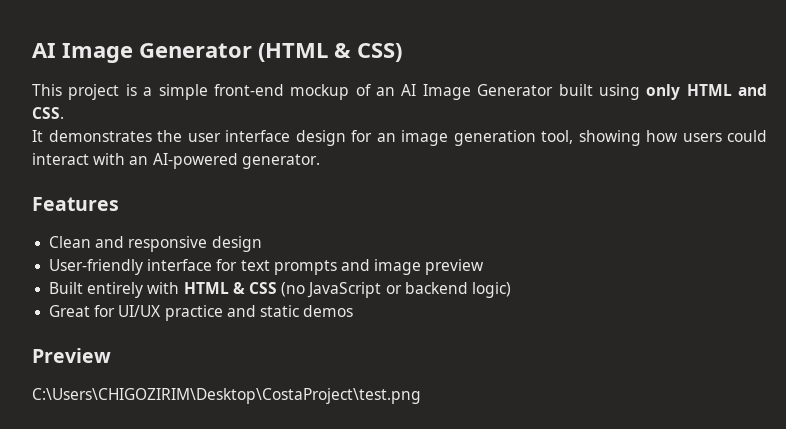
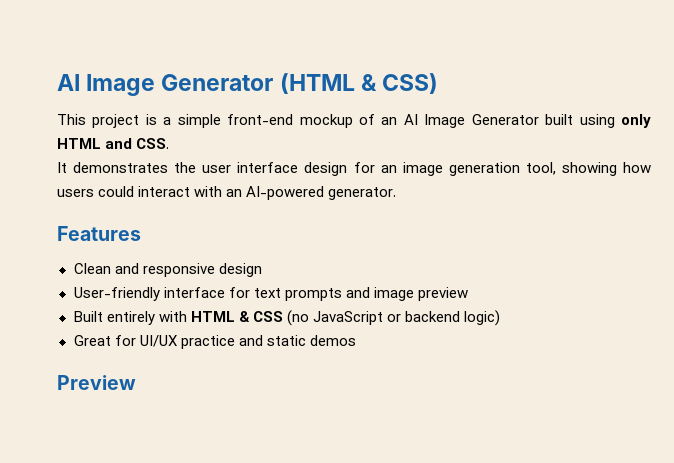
- C:\Users\CHIGOZIRIM\Desktop\CostaProject\test.png

